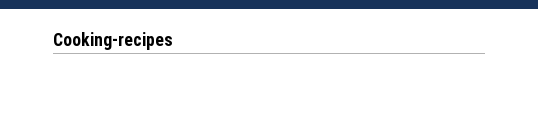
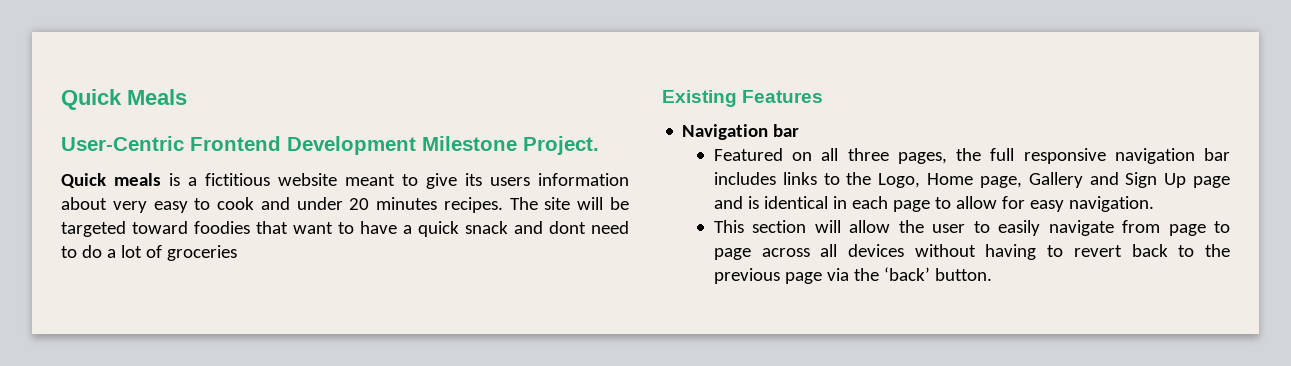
- Cooking-recipes
+ Quick Meals
+ User-Centric Frontend Development Milestone Project.
+ Quick meals is a fictitious website meant to give its users information about very easy to cook and under 20 minutes recipes. The site will be targeted toward foodies that want to have a quick snack and dont need to do a lot of groceries
+ Existing Features
+ Navigation bar
+ Featured on all three pages, the full responsive navigation bar includes links to the Logo, Home page, Gallery and Sign Up page and is identical in each page to allow for easy navigation.
+ This section will allow the user to easily navigate from page to page across all devices without having to revert back to the previous page via the ‘back’ button.

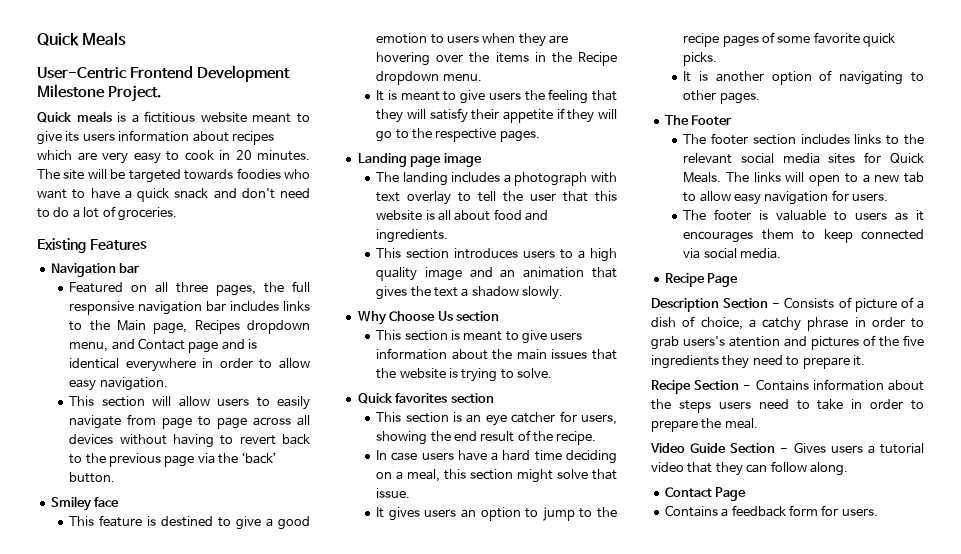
- Quick meals is a fictitious website meant to give its users information about very easy to cook and under 20 minutes recipes.
+ Quick meals is a fictitious website meant to give its users information about recipes which are very easy to cook in 20 minutes.
- The site will be targeted toward foodies that want to have a quick snack and dont need to do a lot of groceries
+ The site will be targeted towards foodies who want to have a quick snack and don't need to do a lot of groceries.
- Featured on all three pages, the full responsive navigation bar includes links to the Logo, Home page, Gallery and Sign Up page and is identical in each page to allow for easy navigation.
+ Featured on all three pages, the full responsive navigation bar includes links to the Main page, Recipes dropdown menu, and Contact page and is identical everywhere in order to allow easy navigation.
- This section will allow the user to easily navigate from page to page across all devices without having to revert back to the previous page via the ‘back’ button.
+ This section will allow users to easily navigate from page to page across all devices without having to revert back to the previous page via the ‘back’ button.
+ Smiley face
+ This feature is destined to give a good emotion to users when they are hovering over the items in the Recipe dropdown menu.
+ It is meant to give users the feeling that they will satisfy their appetite if they will go to the respective pages.
+ Landing page image
+ The landing includes a photograph with text overlay to tell the user that this website is all about food and ingredients.
+ This section introduces users to a high quality image and an animation that gives the text a shadow slowly.
+ Why Choose Us section
+ This section is meant to give users information about the main issues that the website is trying to solve.
+ Quick favorites section
+ This section is an eye catcher for users, showing the end result of the recipe.
+ In case users have a hard time deciding on a meal, this section might solve that issue.
+ It gives users an option to jump to the recipe pages of some favorite quick picks.
+ It is another option of navigating to other pages.
+ The Footer
+ The footer section includes links to the relevant social media sites for Quick Meals. The links will open to a new tab to allow easy navigation for users.
+ The footer is valuable to users as it encourages them to keep connected via social media.
+ Recipe Page
+ Description Section - Consists of picture of a dish of choice, a catchy phrase in order to grab users's atention and pictures of the five ingredients they need to prepare it.
+ Recipe Section - Contains information about the steps users need to take in order to prepare the meal.
+ Video Guide Section - Gives users a tutorial video that they can follow along.
+ Contact Page
+ Contains a feedback form for users.

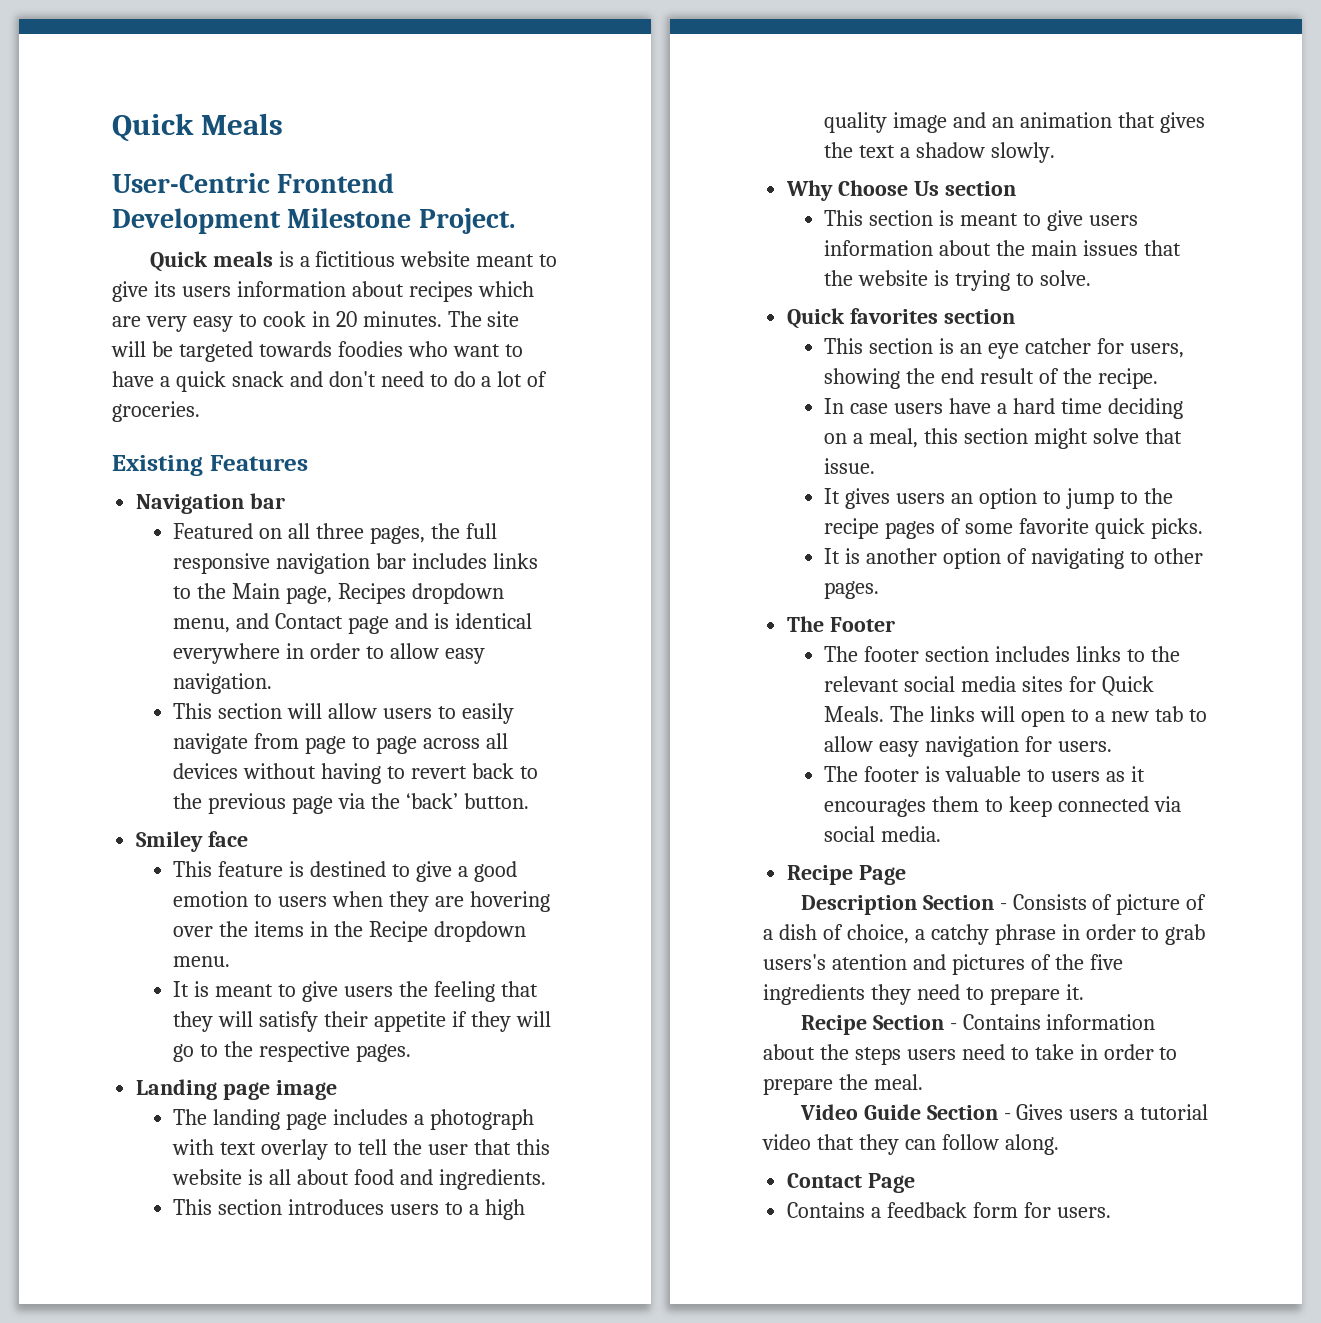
- The landing includes a photograph with text overlay to tell the user that this website is all about food and ingredients.
+ The landing page includes a photograph with text overlay to tell the user that this website is all about food and ingredients.

